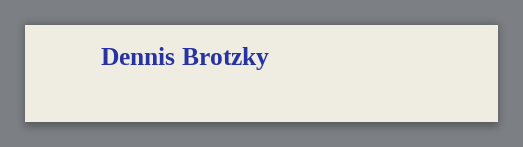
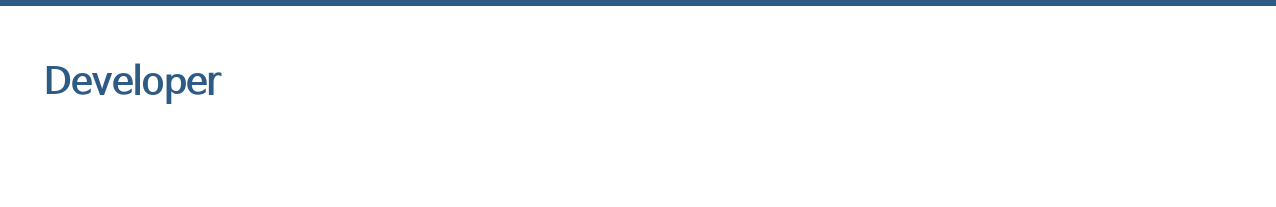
- Dennis Brotzky
+ Developer

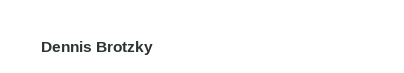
- Developer
+ Dennis Brotzky

